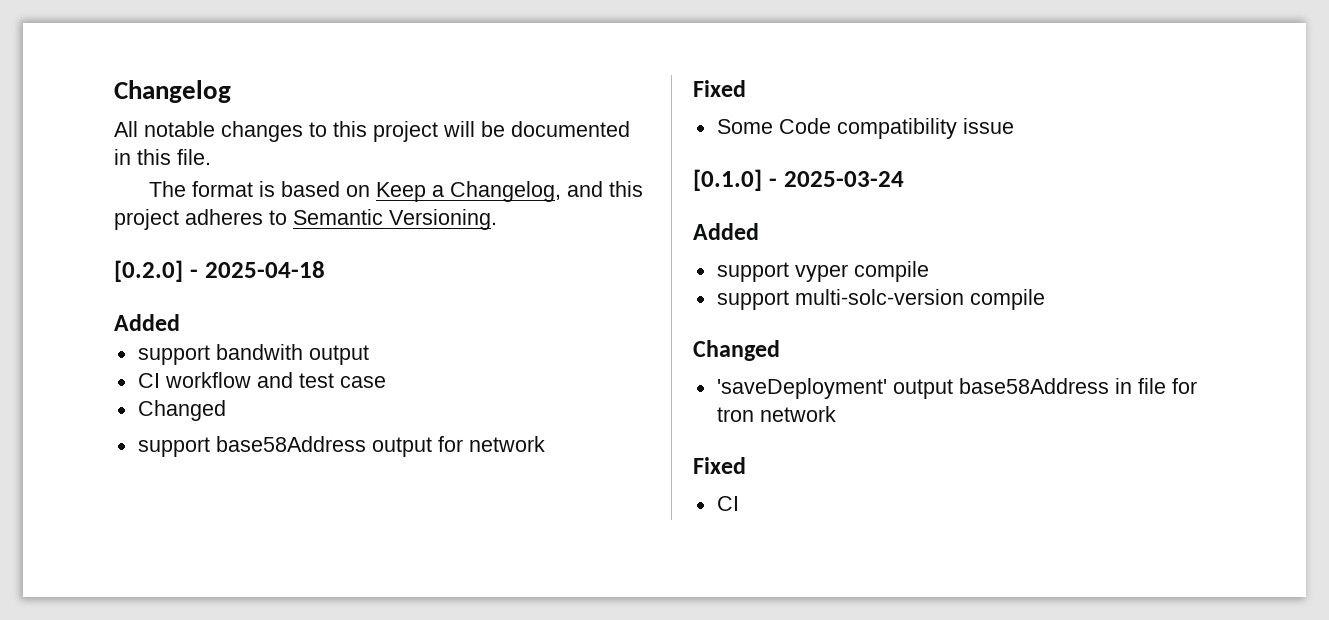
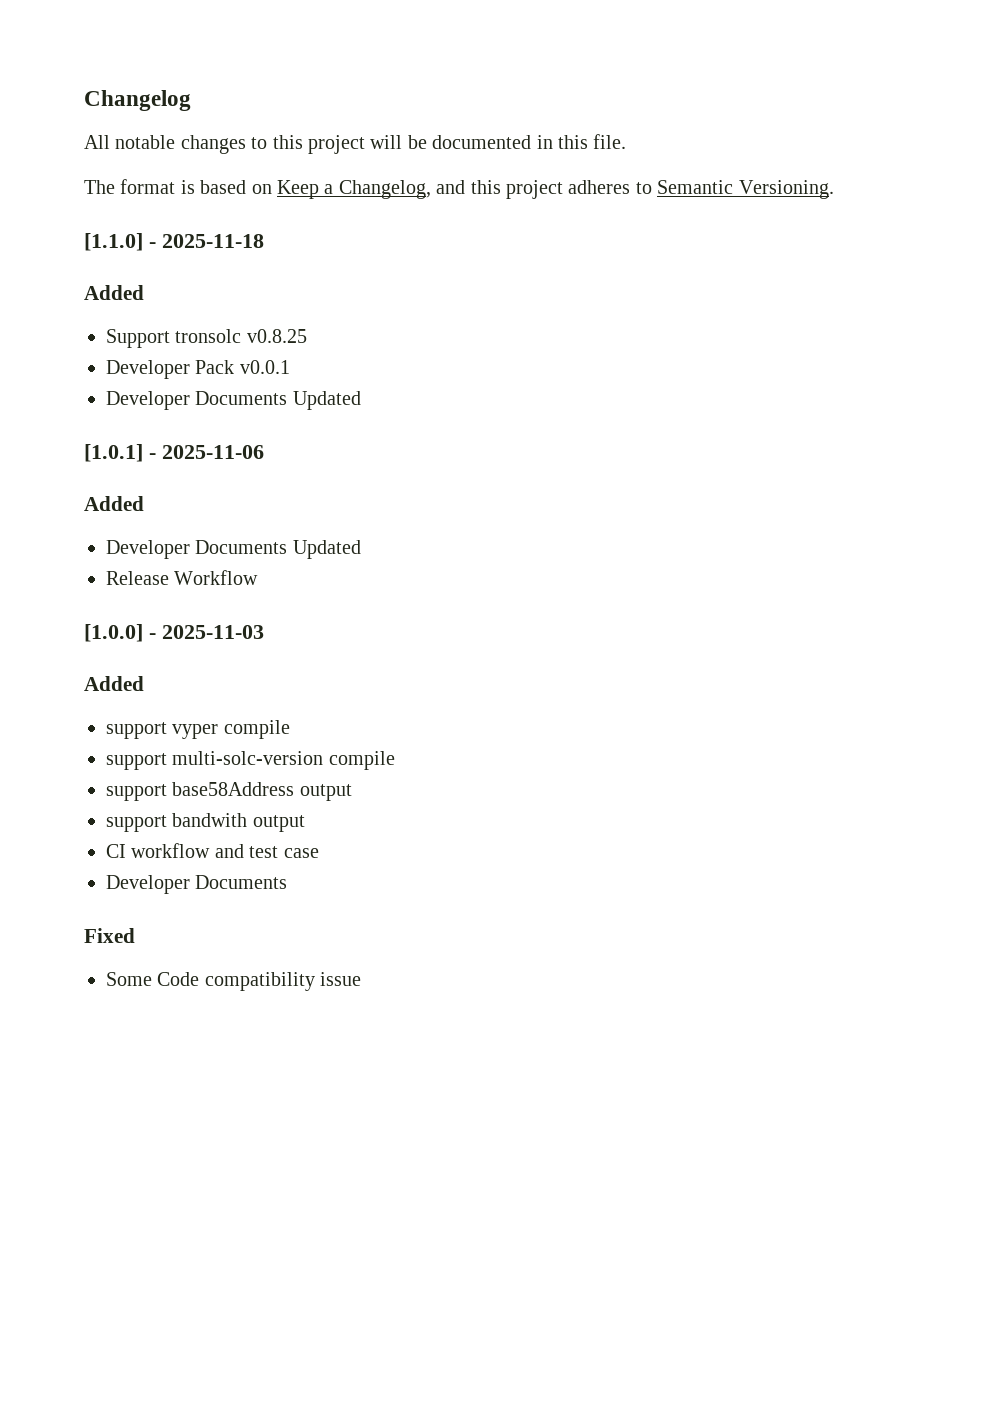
- [0.2.0] - 2025-04-18
+ [1.1.0] - 2025-11-18
  Added
+ Support tronsolc v0.8.25
+ Developer Pack v0.0.1
+ Developer Documents Updated
+ [1.0.1] - 2025-11-06
+ Added
+ Developer Documents Updated
+ Release Workflow
+ [1.0.0] - 2025-11-03
+ Added
+ support vyper compile
+ support multi-solc-version compile
+ support base58Address output
  CI workflow and test case
- Changed
- support base58Address output for network
+ Developer Documents
- [0.1.0] - 2025-03-24
- Added
- support vyper compile
- support multi-solc-version compile
- Changed
- 'saveDeployment' output base58Address in file for tron network
- Fixed
- CI

